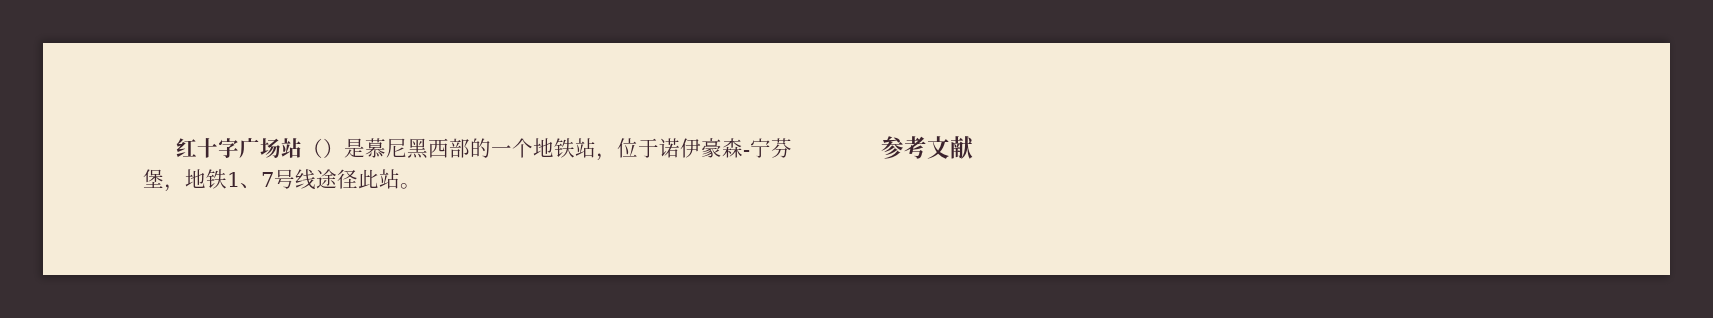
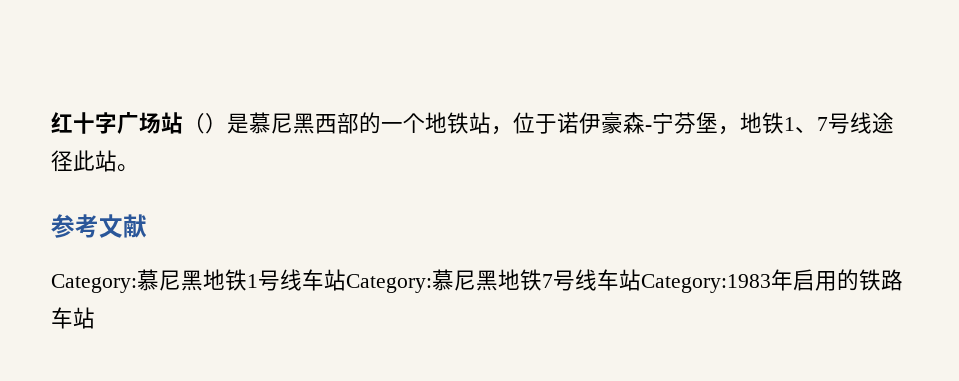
+ Category:慕尼黑地铁1号线车站Category:慕尼黑地铁7号线车站Category:1983年启用的铁路车站

